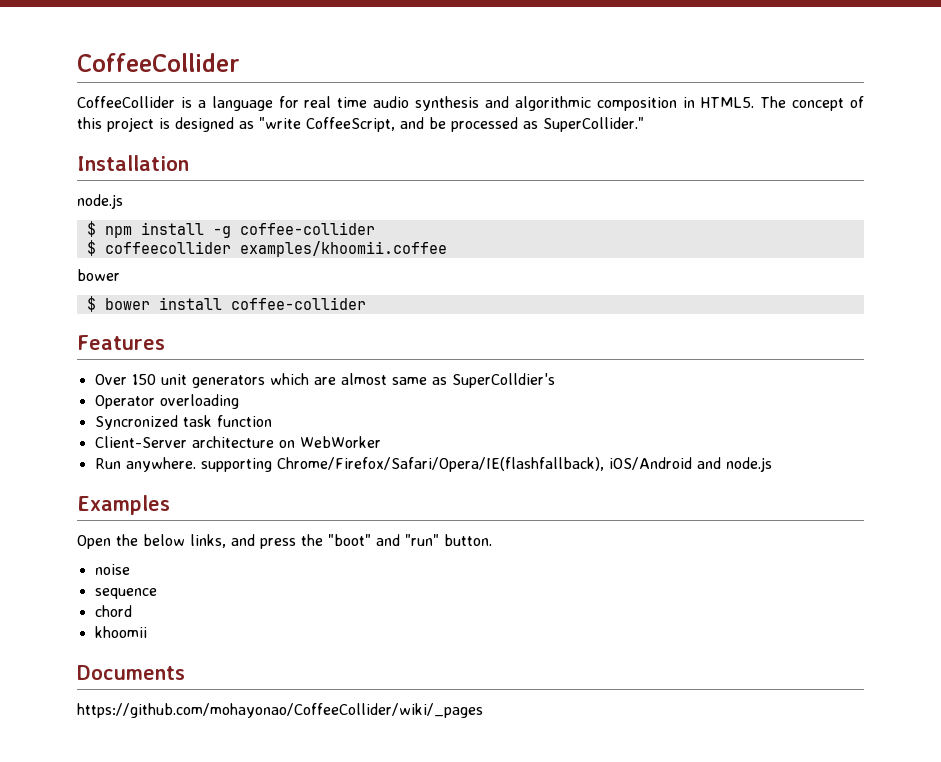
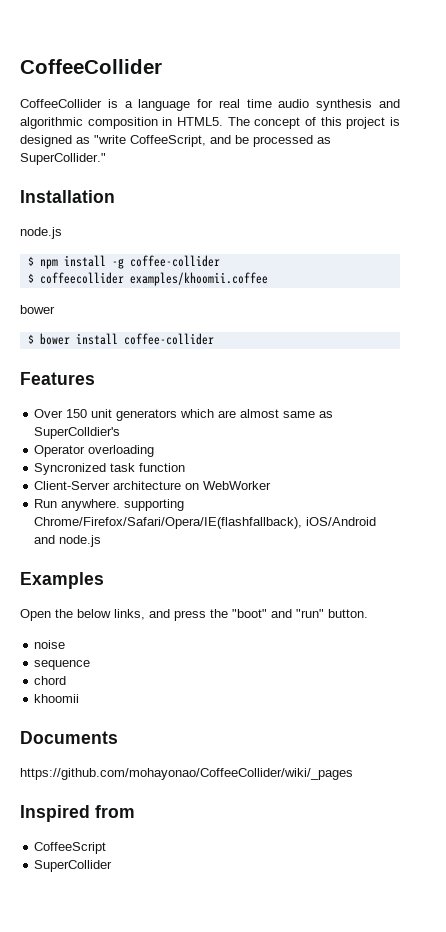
+ Inspired from
+ CoffeeScript
+ SuperCollider

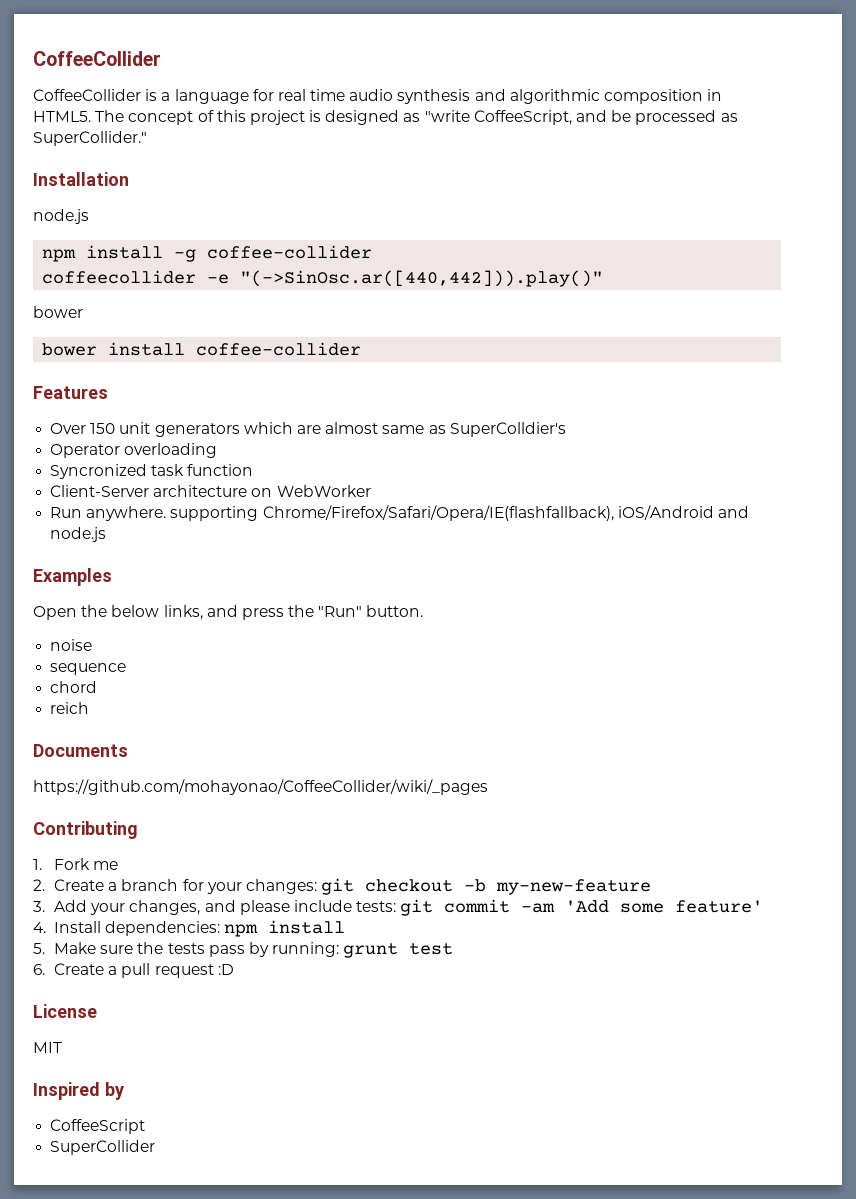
- $ npm install -g coffee-collider
+ npm install -g coffee-collider
- $ coffeecollider examples/khoomii.coffee
+ coffeecollider -e "(->SinOsc.ar([440,442])).play()"
- $ bower install coffee-collider
+ bower install coffee-collider
- Open the below links, and press the "boot" and "run" button.
+ Open the below links, and press the "Run" button.
- khoomii
+ reich
+ Contributing
+ 1. Fork me
+ 2. Create a branch for your changes: git checkout -b my-new-feature
+ 3. Add your changes, and please include tests: git commit -am 'Add some feature'
+ 4. Install dependencies: npm install
+ 5. Make sure the tests pass by running: grunt test
+ 6. Create a pull request :D
+ License
+ MIT
- Inspired from
+ Inspired by

